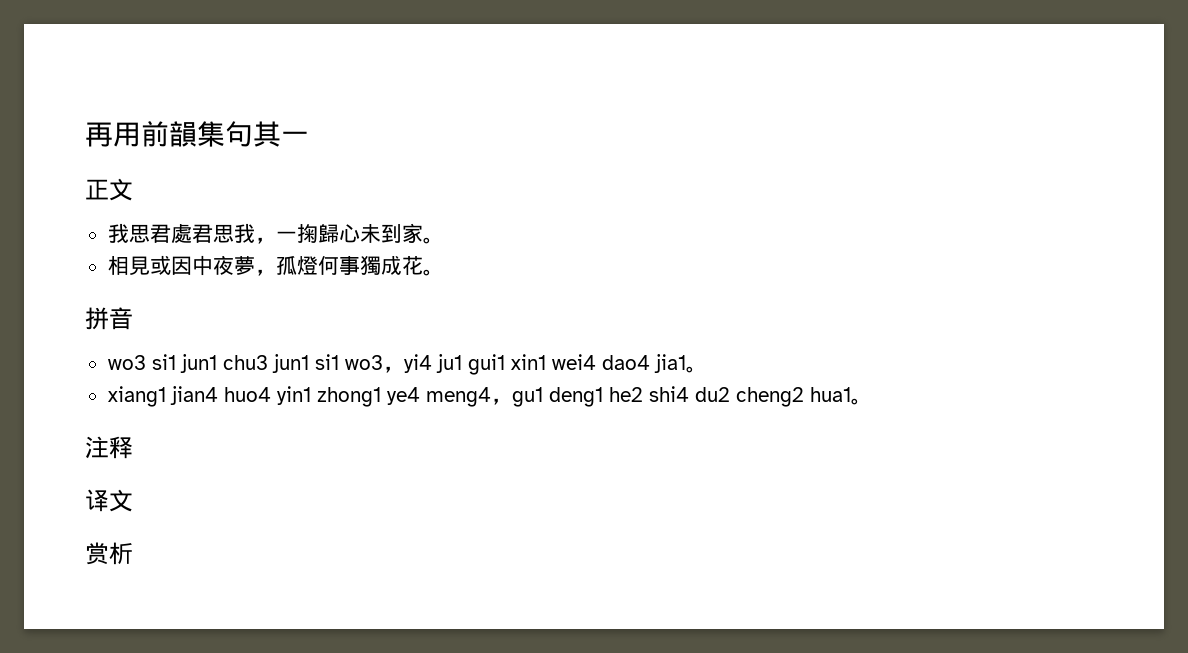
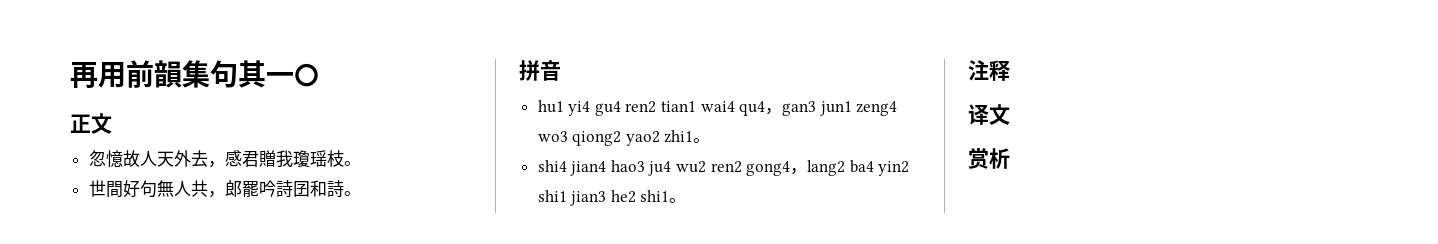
- 再用前韻集句其一
+ 再用前韻集句其一○
- 我思君處君思我，一掬歸心未到家。
- 相見或因中夜夢，孤燈何事獨成花。
+ 忽憶故人天外去，感君贈我瓊瑶枝。
+ 世間好句無人共，郎罷吟詩囝和詩。
  拼音
- wo3 si1 jun1 chu3 jun1 si1 wo3，yi4 ju1 gui1 xin1 wei4 dao4 jia1。
- xiang1 jian4 huo4 yin1 zhong1 ye4 meng4，gu1 deng1 he2 shi4 du2 cheng2 hua1。
+ hu1 yi4 gu4 ren2 tian1 wai4 qu4，gan3 jun1 zeng4 wo3 qiong2 yao2 zhi1。
+ shi4 jian4 hao3 ju4 wu2 ren2 gong4，lang2 ba4 yin2 shi1 jian3 he2 shi1。

